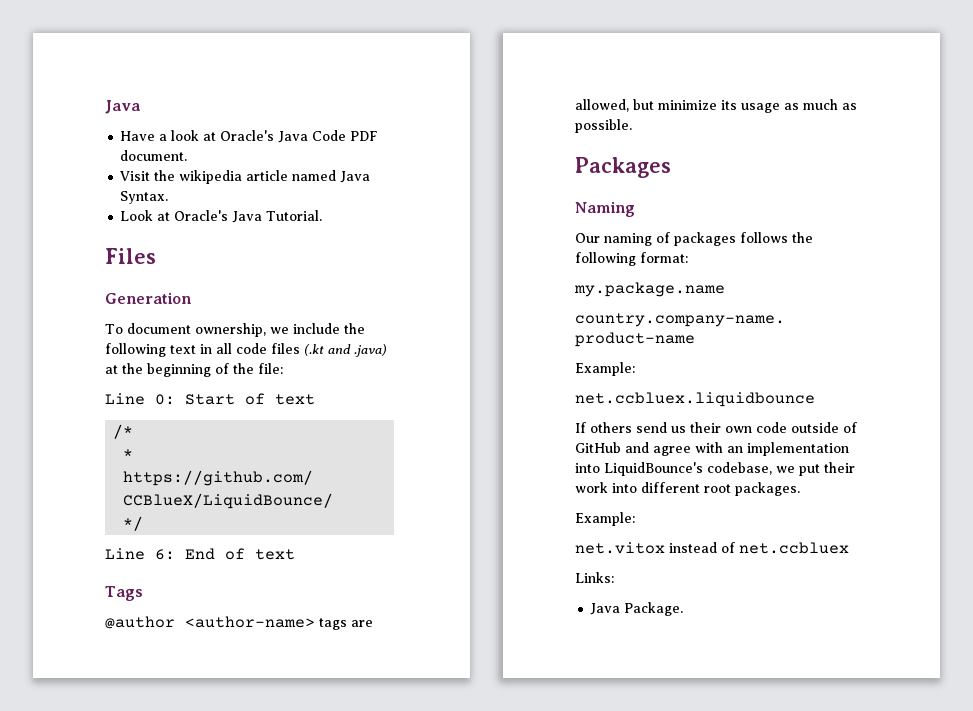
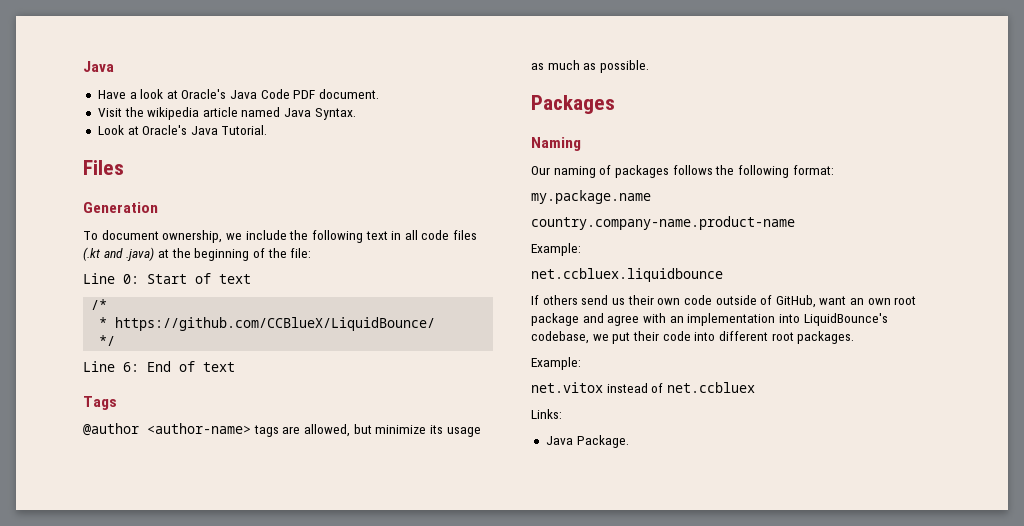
- If others send us their own code outside of GitHub and agree with an implementation into LiquidBounce's codebase, we put their work into different root packages.
+ If others send us their own code outside of GitHub, want an own root package and agree with an implementation into LiquidBounce's codebase, we put their code into different root packages.

